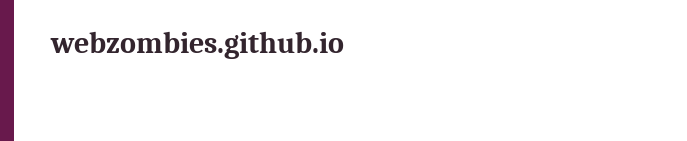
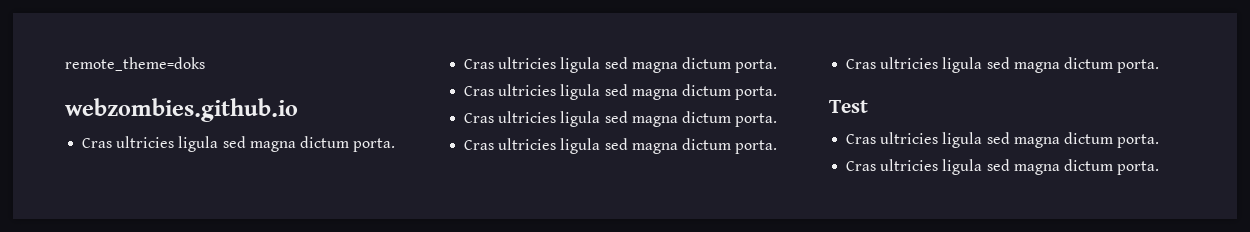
+ remote_theme=doks
  webzombies.github.io
+ Cras ultricies ligula sed magna dictum porta.
+ Cras ultricies ligula sed magna dictum porta.
+ Cras ultricies ligula sed magna dictum porta.
+ Cras ultricies ligula sed magna dictum porta.
+ Cras ultricies ligula sed magna dictum porta.
+ Cras ultricies ligula sed magna dictum porta.
+ Test
+ Cras ultricies ligula sed magna dictum porta.
+ Cras ultricies ligula sed magna dictum porta.

